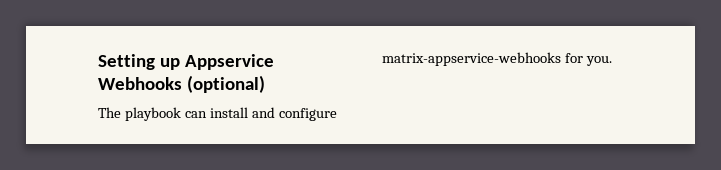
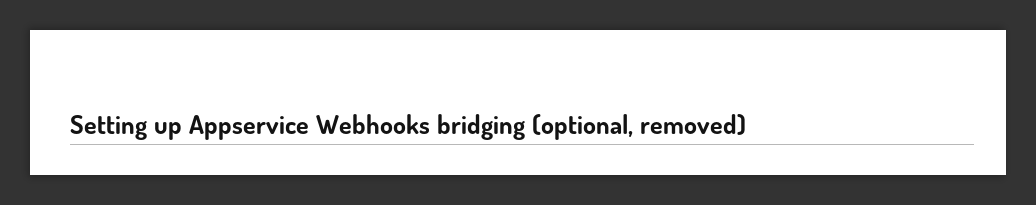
- Setting up Appservice Webhooks (optional)
- The playbook can install and configure matrix-appservice-webhooks for you.
+ Setting up Appservice Webhooks bridging (optional, removed)

